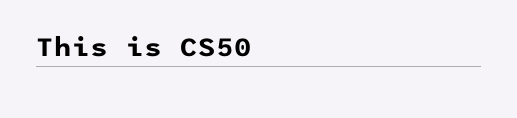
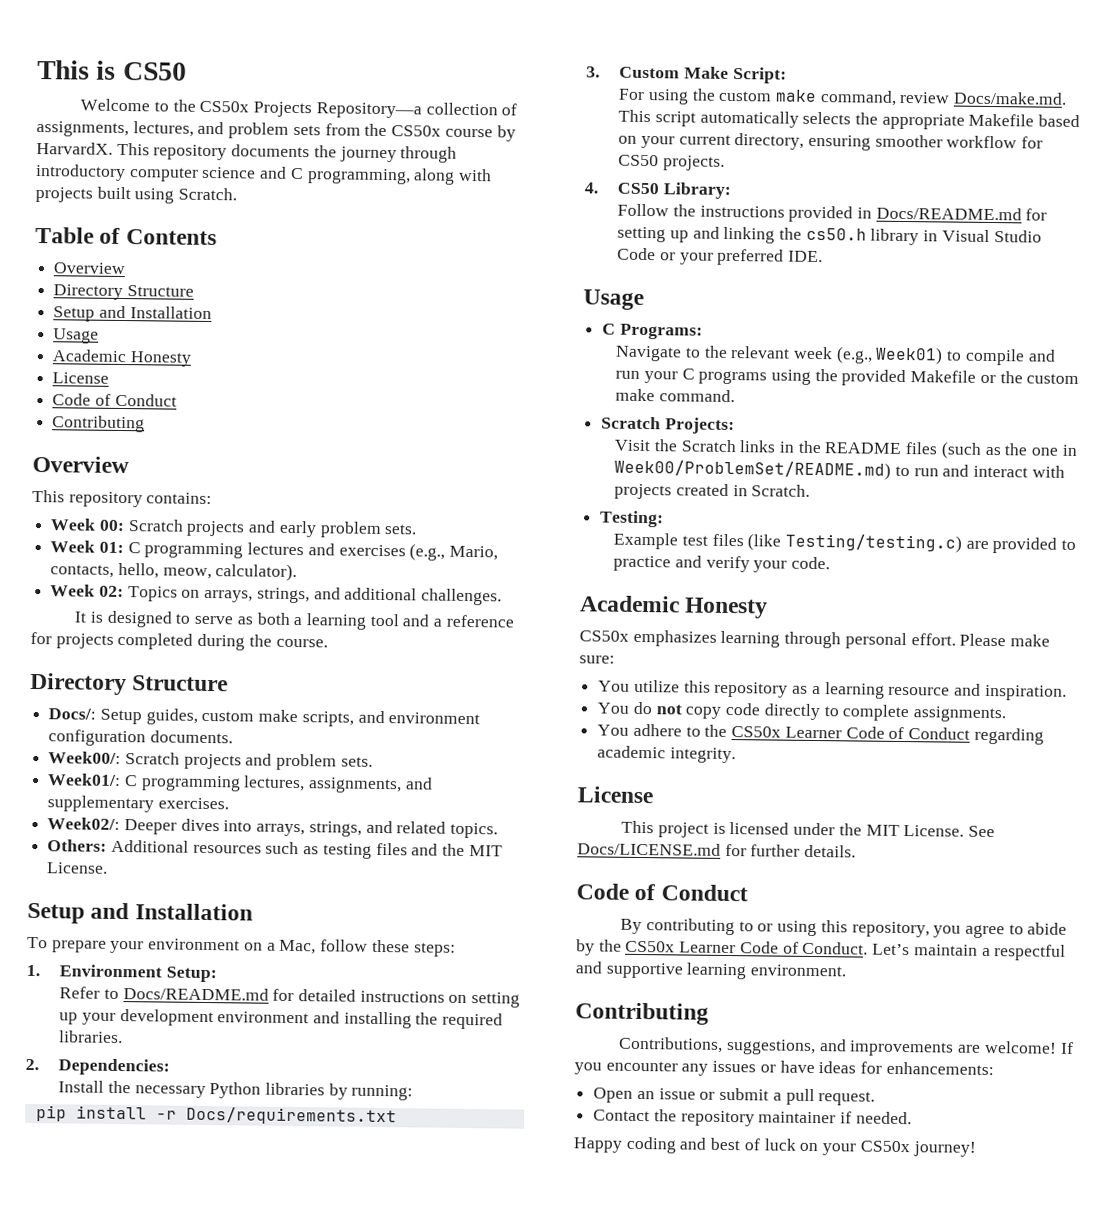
+ Welcome to the CS50x Projects Repository—a collection of assignments, lectures, and problem sets from the CS50x course by HarvardX. This repository documents the journey through introductory computer science and C programming, along with projects built using Scratch.
+ Table of Contents
+ Overview
+ Directory Structure
+ Setup and Installation
+ Usage
+ Academic Honesty
+ License
+ Code of Conduct
+ Contributing
+ Overview
+ This repository contains:
+ Week 00: Scratch projects and early problem sets.
+ Week 01: C programming lectures and exercises (e.g., Mario, contacts, hello, meow, calculator).
+ Week 02: Topics on arrays, strings, and additional challenges.
+ It is designed to serve as both a learning tool and a reference for projects completed during the course.
+ Directory Structure
+ Docs/: Setup guides, custom make scripts, and environment configuration documents.
+ Week00/: Scratch projects and problem sets.
+ Week01/: C programming lectures, assignments, and supplementary exercises.
+ Week02/: Deeper dives into arrays, strings, and related topics.
+ Others: Additional resources such as testing files and the MIT License.
+ Setup and Installation
+ To prepare your environment on a Mac, follow these steps:
+ 1. Environment Setup:
+ Refer to Docs/README.md for detailed instructions on setting up your development environment and installing the required libraries.
+ 2. Dependencies:
+ Install the necessary Python libraries by running:
+ pip install -r Docs/requirements.txt
+ 3. Custom Make Script:
+ For using the custom make command, review Docs/make.md. This script automatically selects the appropriate Makefile based on your current directory, ensuring smoother workflow for CS50 projects.
+ 4. CS50 Library:
+ Follow the instructions provided in Docs/README.md for setting up and linking the cs50.h library in Visual Studio Code or your preferred IDE.
+ Usage
+ C Programs:
+ Navigate to the relevant week (e.g., Week01) to compile and run your C programs using the provided Makefile or the custom make command.
+ Scratch Projects:
+ Visit the Scratch links in the README files (such as the one in Week00/ProblemSet/README.md) to run and interact with projects created in Scratch.
+ Testing:
+ Example test files (like Testing/testing.c) are provided to practice and verify your code.
+ Academic Honesty
+ CS50x emphasizes learning through personal effort. Please make sure:
+ You utilize this repository as a learning resource and inspiration.
+ You do not copy code directly to complete assignments.
+ You adhere to the CS50x Learner Code of Conduct regarding academic integrity.
+ License
+ This project is licensed under the MIT License. See Docs/LICENSE.md for further details.
+ Code of Conduct
+ By contributing to or using this repository, you agree to abide by the CS50x Learner Code of Conduct. Let’s maintain a respectful and supportive learning environment.
+ Contributing
+ Contributions, suggestions, and improvements are welcome! If you encounter any issues or have ideas for enhancements:
+ Open an issue or submit a pull request.
+ Contact the repository maintainer if needed.
+ Happy coding and best of luck on your CS50x journey!

